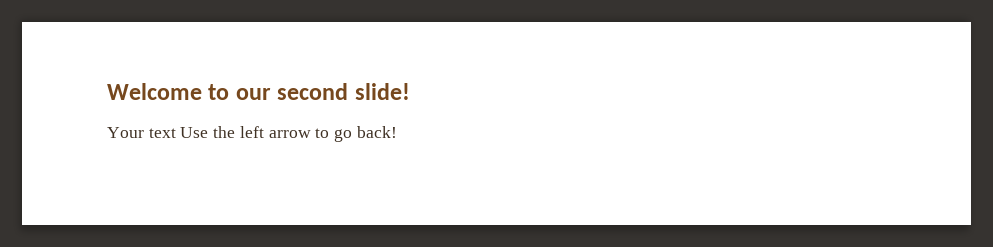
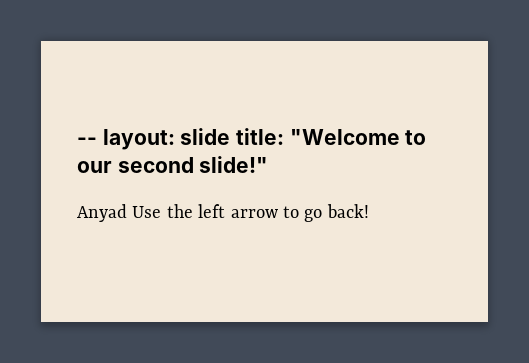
- Welcome to our second slide!
- Your text Use the left arrow to go back!
+ -- layout: slide title: "Welcome to our second slide!"
+ Anyad Use the left arrow to go back!

